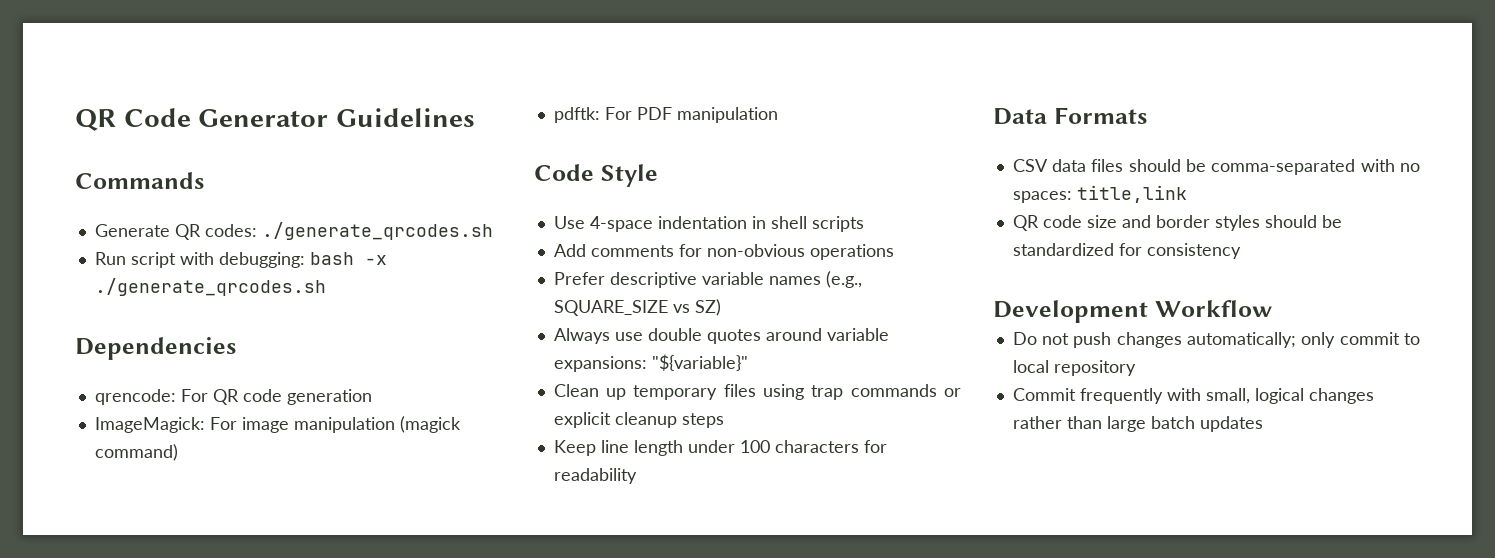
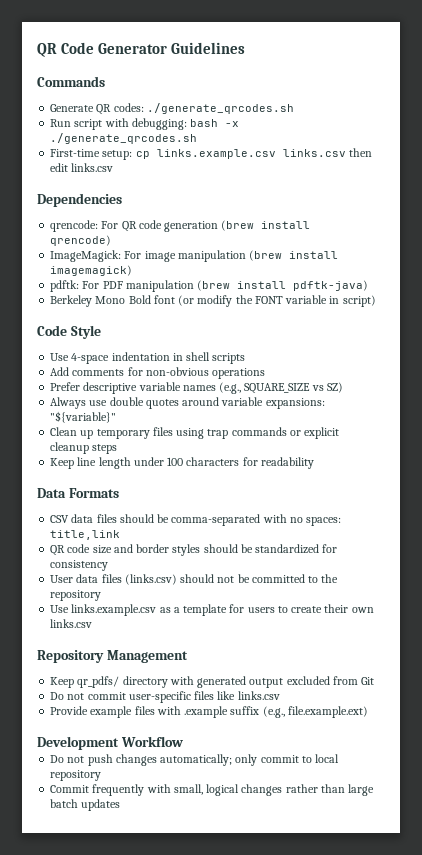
+ First-time setup: cp links.example.csv links.csv then edit links.csv
- qrencode: For QR code generation
+ qrencode: For QR code generation (brew install qrencode)
- ImageMagick: For image manipulation (magick command)
+ ImageMagick: For image manipulation (brew install imagemagick)
- pdftk: For PDF manipulation
+ pdftk: For PDF manipulation (brew install pdftk-java)
+ Berkeley Mono Bold font (or modify the FONT variable in script)
+ User data files (links.csv) should not be committed to the repository
+ Use links.example.csv as a template for users to create their own links.csv
+ Repository Management
+ Keep qr_pdfs/ directory with generated output excluded from Git
+ Do not commit user-specific files like links.csv
+ Provide example files with .example suffix (e.g., file.example.ext)

